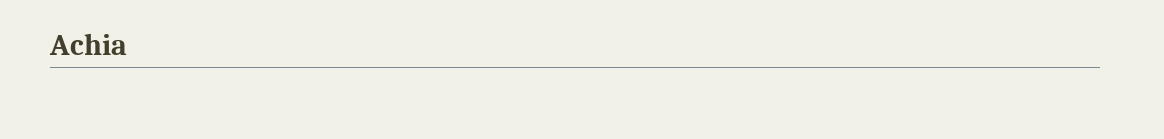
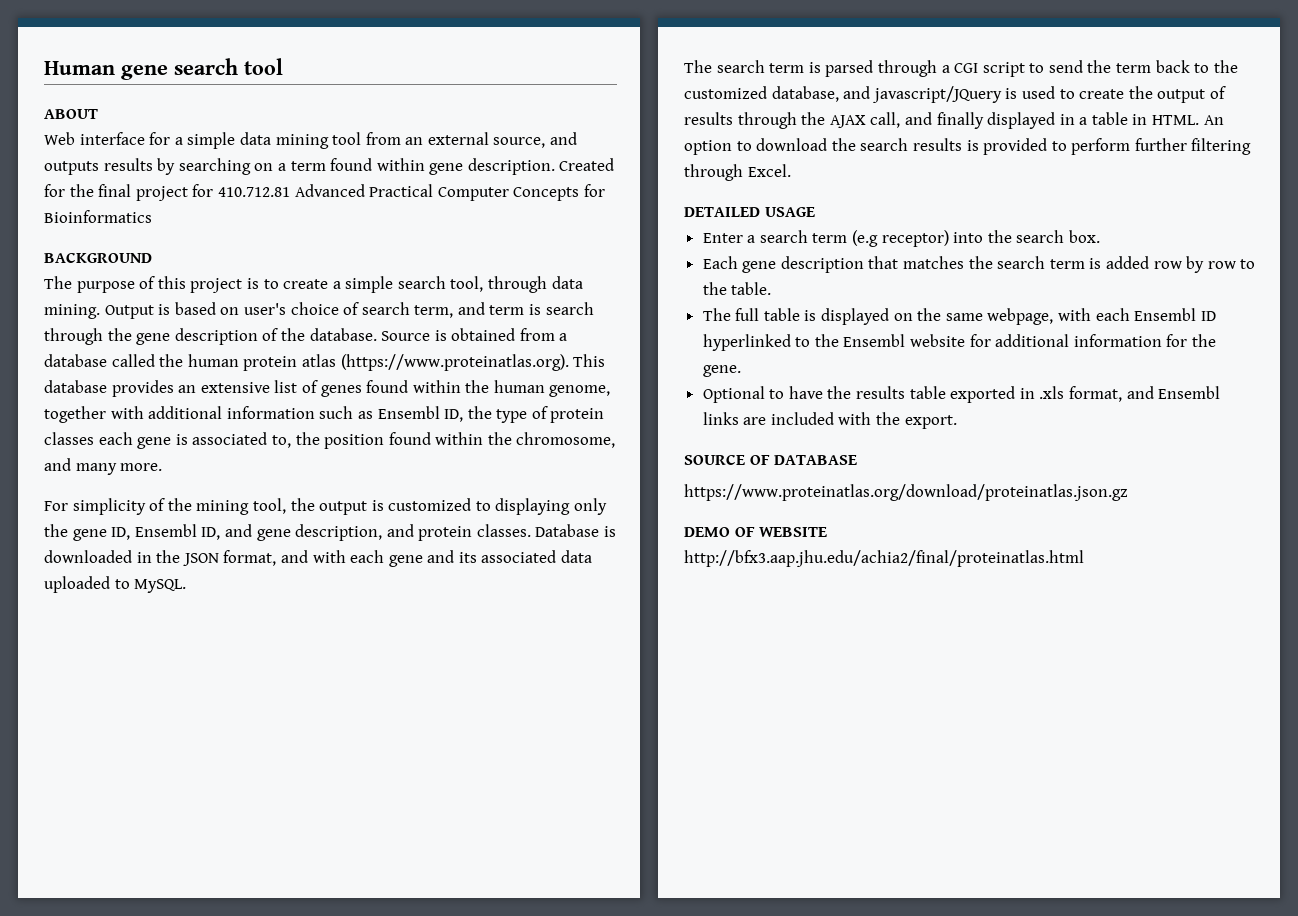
- Achia
+ Human gene search tool
+ ABOUT
+ Web interface for a simple data mining tool from an external source, and outputs results by searching on a term found within gene description. Created for the final project for 410.712.81 Advanced Practical Computer Concepts for Bioinformatics
+ BACKGROUND
+ The purpose of this project is to create a simple search tool, through data mining. Output is based on user's choice of search term, and term is search through the gene description of the database. Source is obtained from a database called the human protein atlas (https://www.proteinatlas.org). This database provides an extensive list of genes found within the human genome, together with additional information such as Ensembl ID, the type of protein classes each gene is associated to, the position found within the chromosome, and many more.
+ For simplicity of the mining tool, the output is customized to displaying only the gene ID, Ensembl ID, and gene description, and protein classes. Database is downloaded in the JSON format, and with each gene and its associated data uploaded to MySQL.
+ The search term is parsed through a CGI script to send the term back to the customized database, and javascript/JQuery is used to create the output of results through the AJAX call, and finally displayed in a table in HTML. An option to download the search results is provided to perform further filtering through Excel.
+ DETAILED USAGE
+ Enter a search term (e.g receptor) into the search box.
+ Each gene description that matches the search term is added row by row to the table.
+ The full table is displayed on the same webpage, with each Ensembl ID hyperlinked to the Ensembl website for additional information for the gene.
+ Optional to have the results table exported in .xls format, and Ensembl links are included with the export.
+ SOURCE OF DATABASE
+ https://www.proteinatlas.org/download/proteinatlas.json.gz
+ DEMO OF WEBSITE
+ http://bfx3.aap.jhu.edu/achia2/final/proteinatlas.html

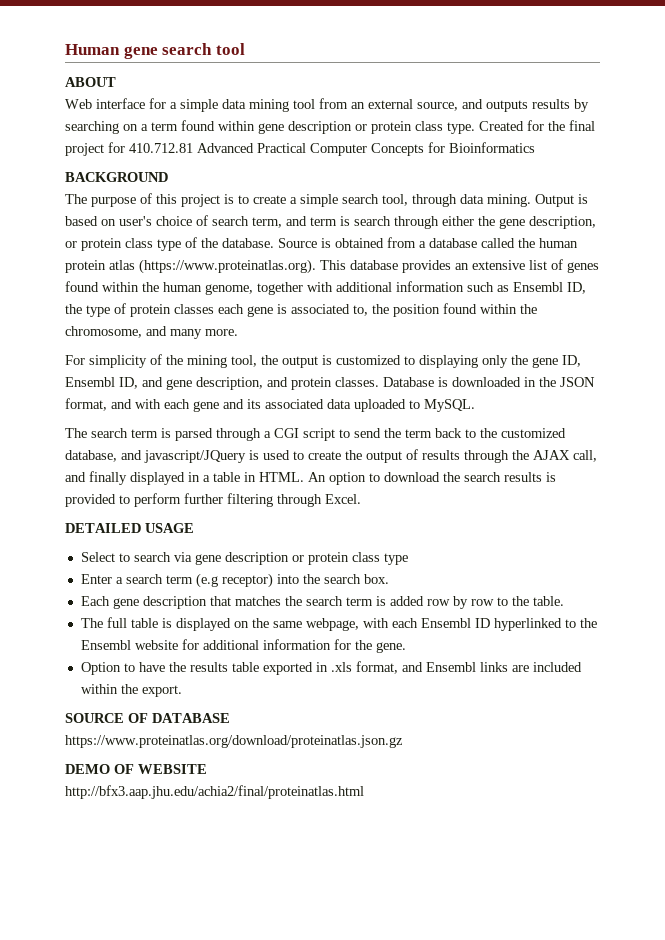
- Web interface for a simple data mining tool from an external source, and outputs results by searching on a term found within gene description.
+ Web interface for a simple data mining tool from an external source, and outputs results by searching on a term found within gene description or protein class type.
- Output is based on user's choice of search term, and term is search through the gene description of the database.
+ Output is based on user's choice of search term, and term is search through either the gene description, or protein class type of the database.
+ Select to search via gene description or protein class type
- Optional to have the results table exported in .xls format, and Ensembl links are included with the export.
+ Option to have the results table exported in .xls format, and Ensembl links are included within the export.

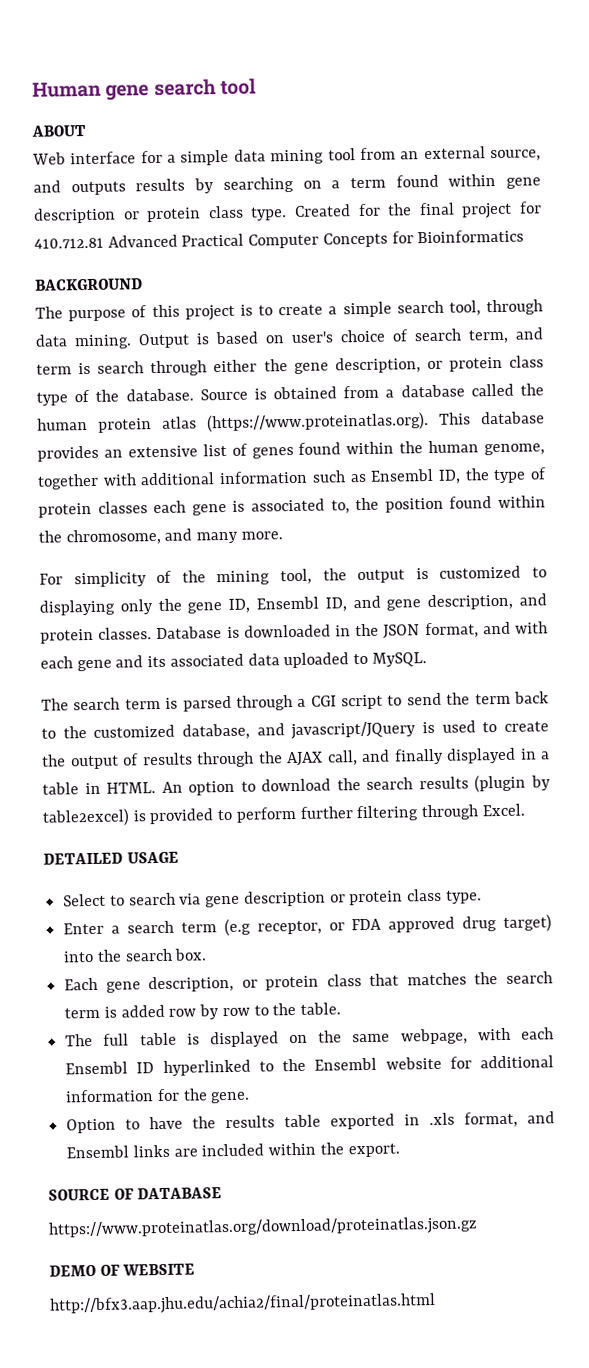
- An option to download the search results is provided to perform further filtering through Excel.
+ An option to download the search results (plugin by table2excel) is provided to perform further filtering through Excel.
- Select to search via gene description or protein class type
+ Select to search via gene description or protein class type.
- Enter a search term (e.g receptor) into the search box.
+ Enter a search term (e.g receptor, or FDA approved drug target) into the search box.
- Each gene description that matches the search term is added row by row to the table.
+ Each gene description, or protein class that matches the search term is added row by row to the table.

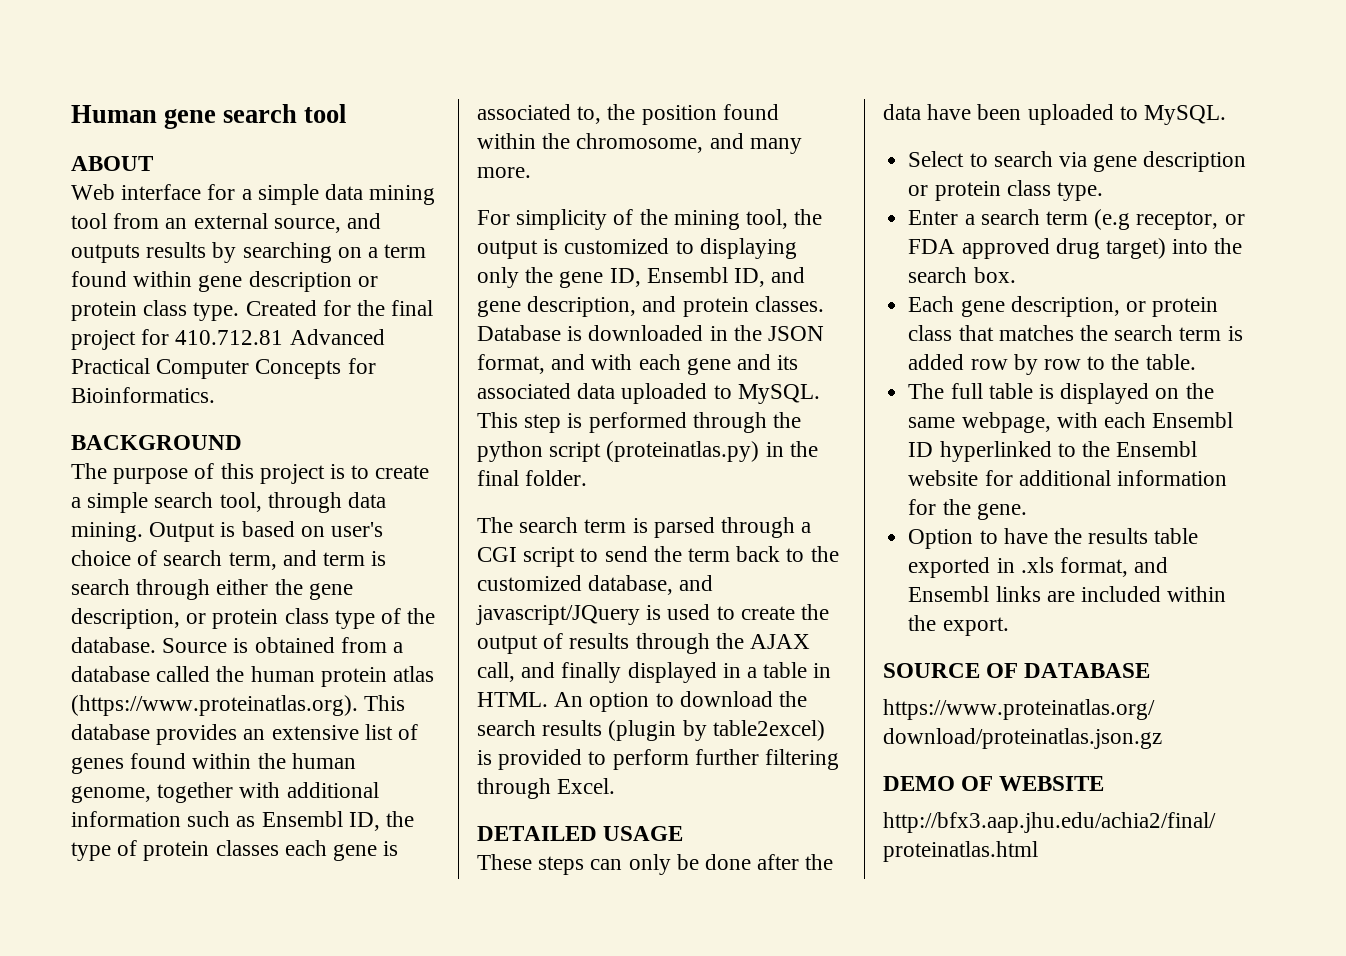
- Created for the final project for 410.712.81 Advanced Practical Computer Concepts for Bioinformatics
+ Created for the final project for 410.712.81 Advanced Practical Computer Concepts for Bioinformatics.
+ This step is performed through the python script (proteinatlas.py) in the final folder.
+ These steps can only be done after the data have been uploaded to MySQL.

